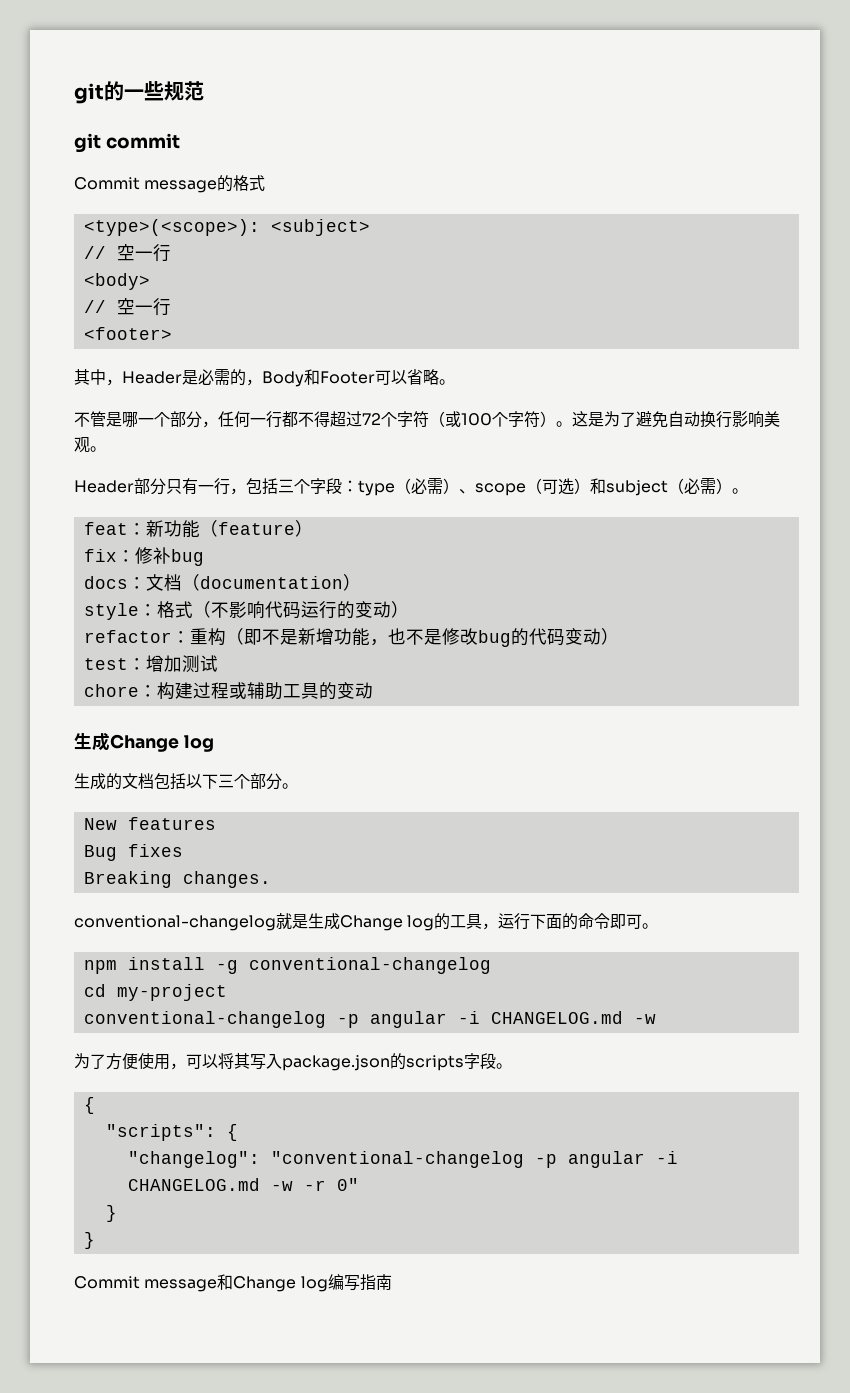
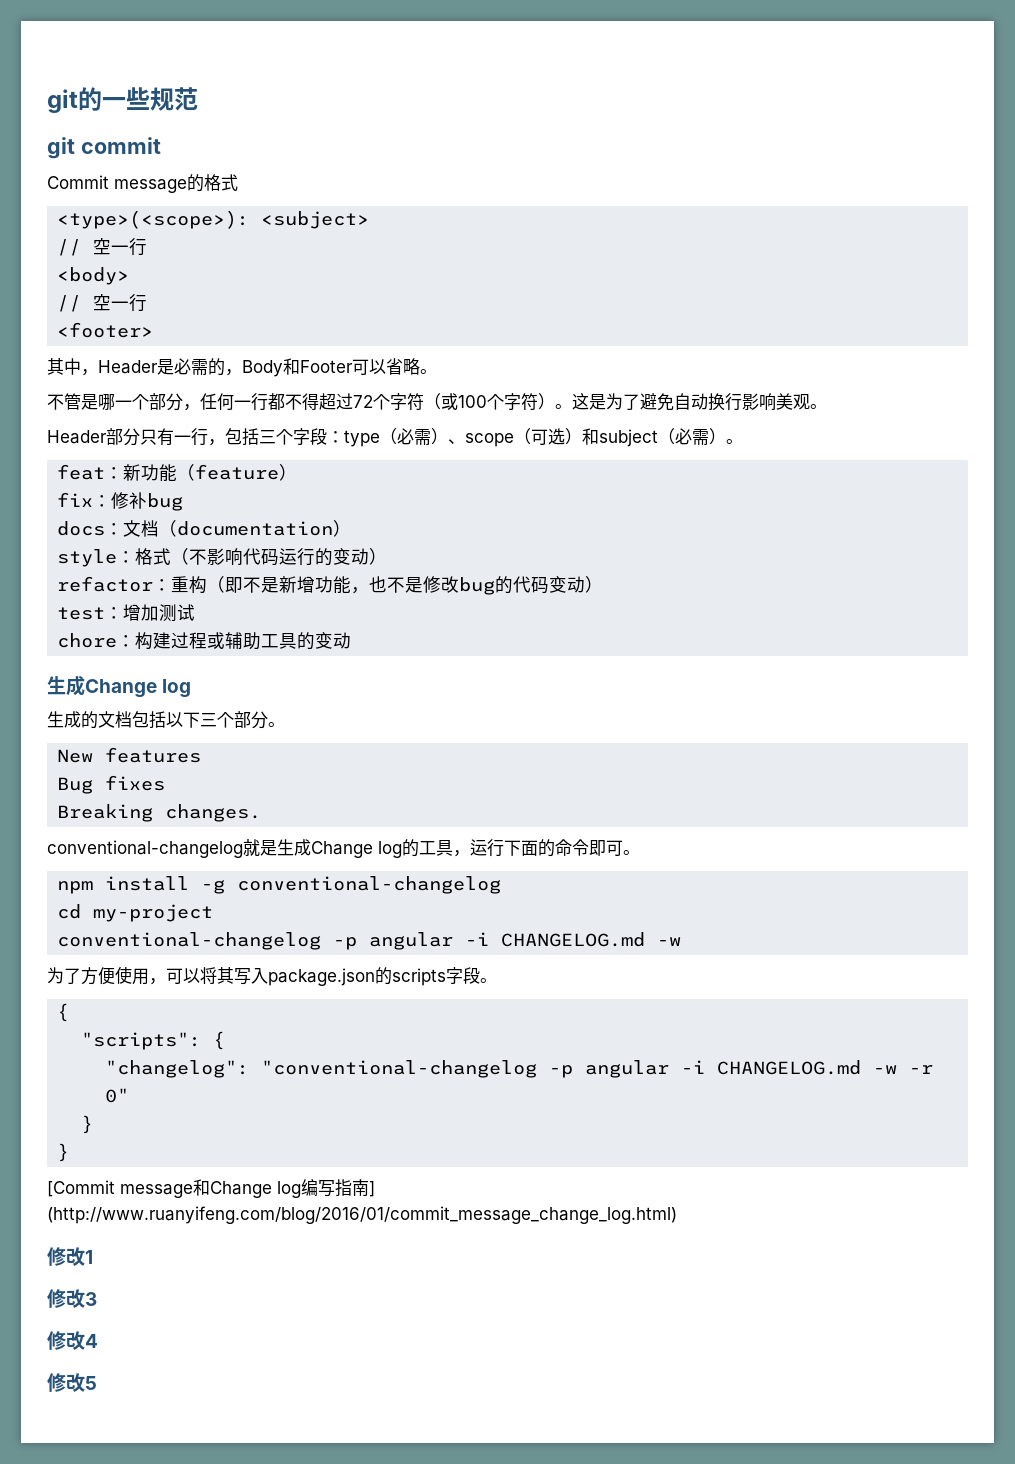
- Commit message和Change log编写指南
+ [Commit message和Change log编写指南] (http://www.ruanyifeng.com/blog/2016/01/commit_message_change_log.html)
+ 修改1
+ 修改3
+ 修改4
+ 修改5

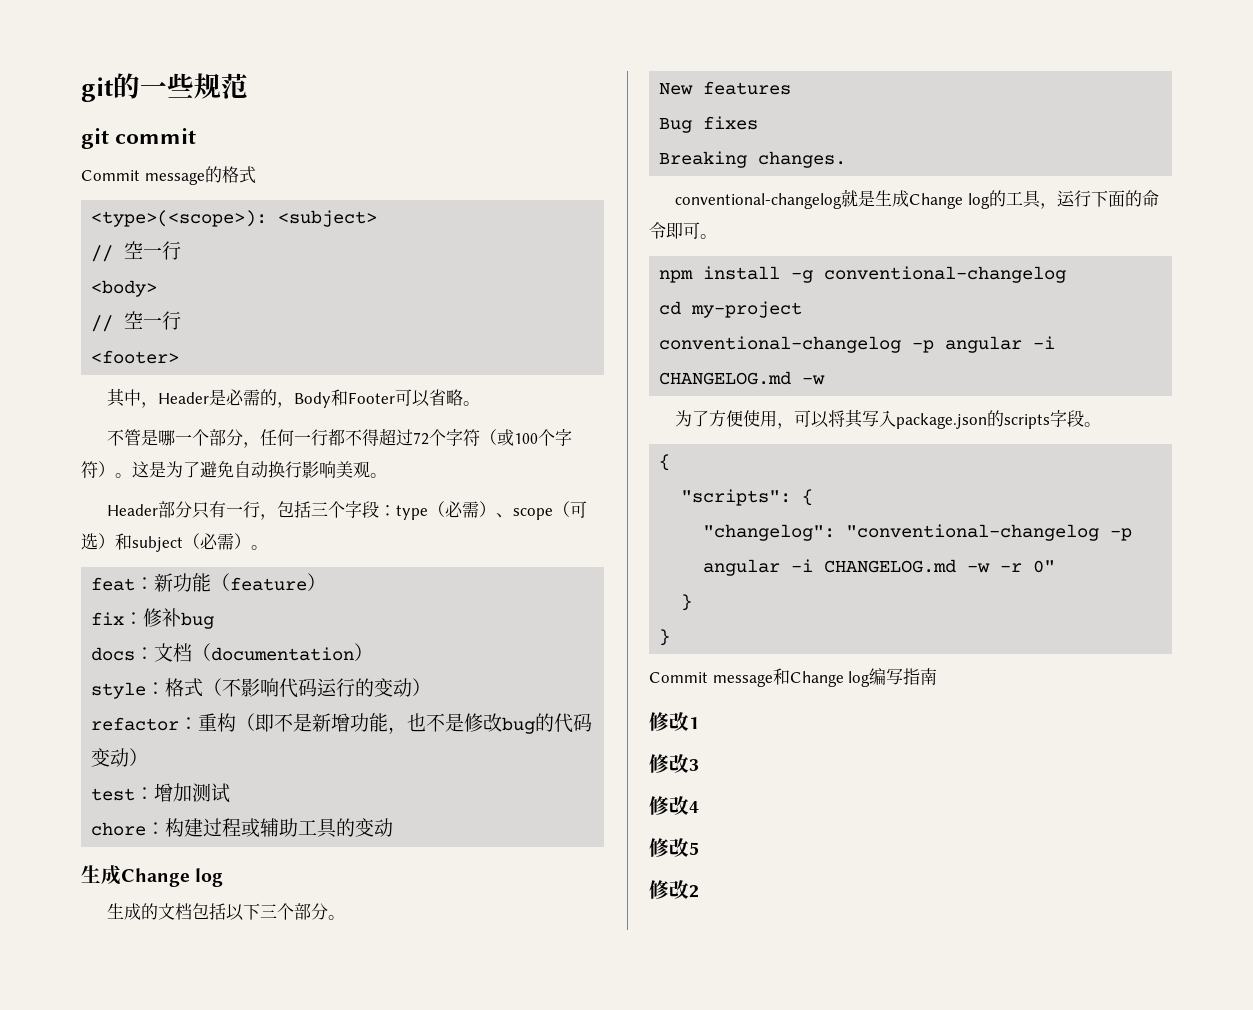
- [Commit message和Change log编写指南] (http://www.ruanyifeng.com/blog/2016/01/commit_message_change_log.html)
+ Commit message和Change log编写指南
+ 修改2

